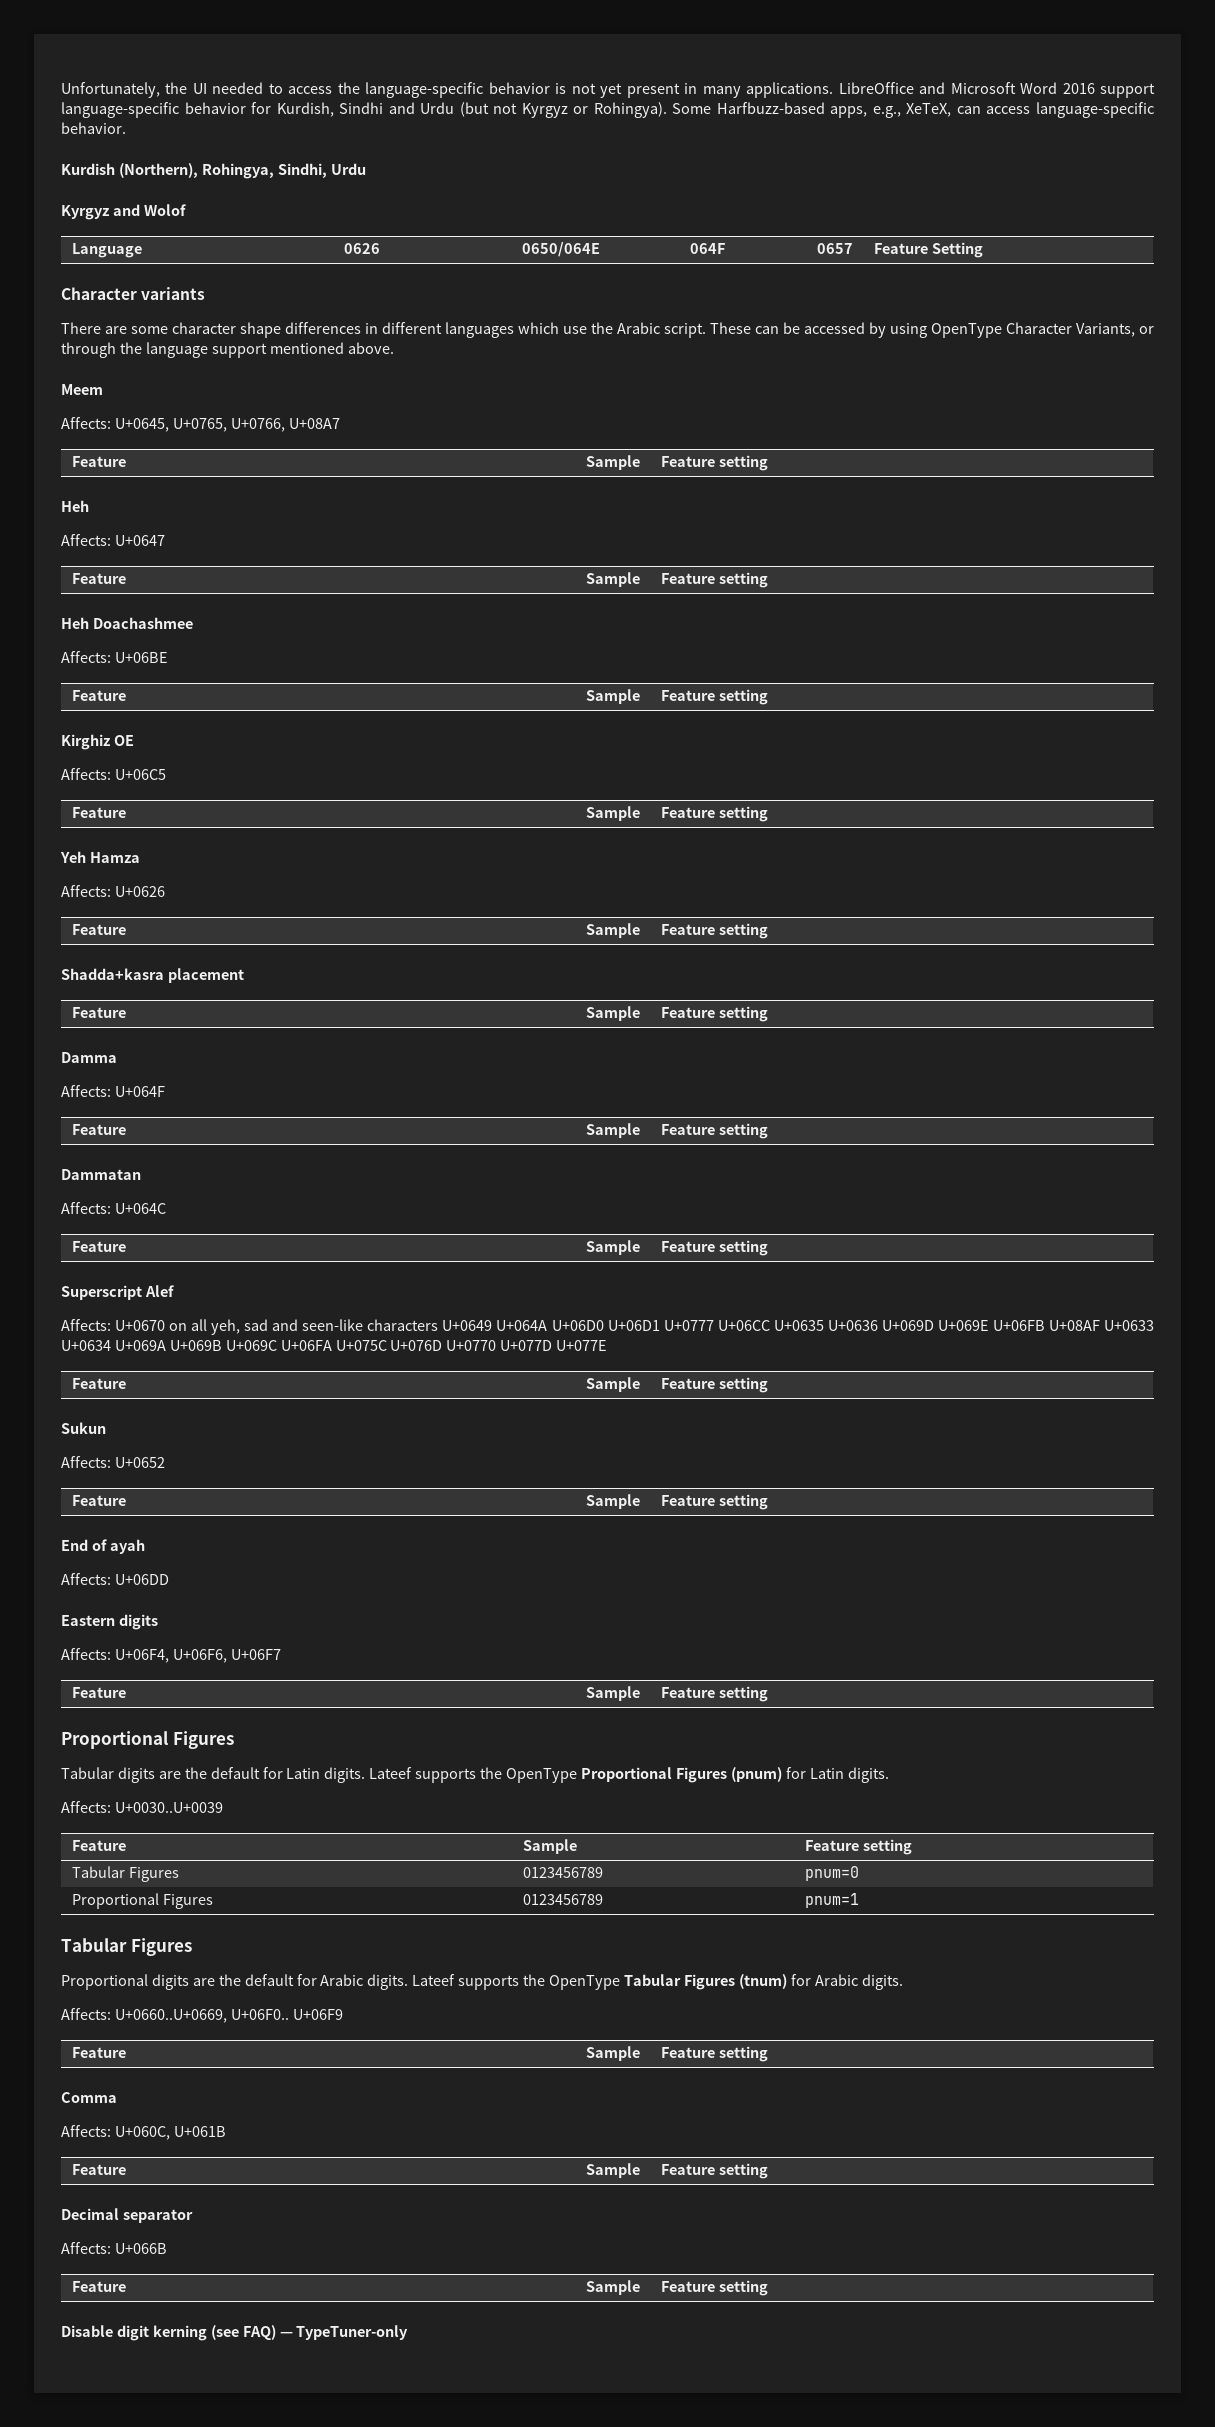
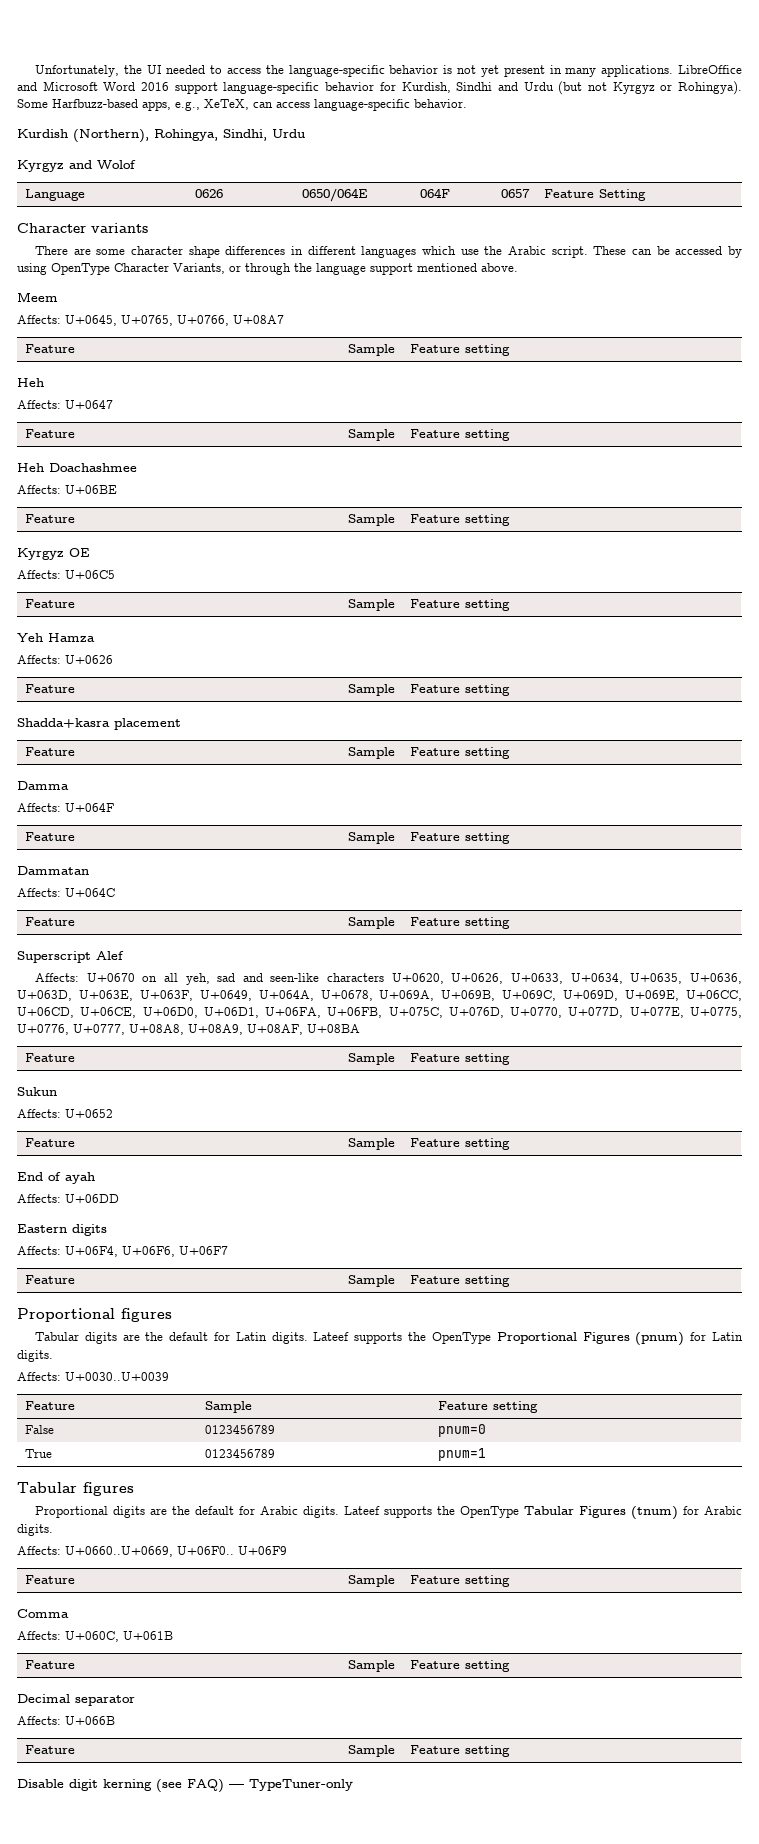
- Kirghiz OE
+ Kyrgyz OE
- Affects: U+0670 on all yeh, sad and seen-like characters U+0649 U+064A U+06D0 U+06D1 U+0777 U+06CC U+0635 U+0636 U+069D U+069E U+06FB U+08AF U+0633 U+0634 U+069A U+069B U+069C U+06FA U+075C U+076D U+0770 U+077D U+077E
+ Affects: U+0670 on all yeh, sad and seen-like characters U+0620, U+0626, U+0633, U+0634, U+0635, U+0636, U+063D, U+063E, U+063F, U+0649, U+064A, U+0678, U+069A, U+069B, U+069C, U+069D, U+069E, U+06CC, U+06CD, U+06CE, U+06D0, U+06D1, U+06FA, U+06FB, U+075C, U+076D, U+0770, U+077D, U+077E, U+0775, U+0776, U+0777, U+08A8, U+08A9, U+08AF, U+08BA
  Affects: U+06F4, U+06F6, U+06F7
  Feature | Sample | Feature setting
- Proportional Figures
+ Proportional figures
- Tabular Figures | 0123456789 | pnum=0
+ False | 0123456789 | pnum=0
- Proportional Figures | 0123456789 | pnum=1
- Tabular Figures
+ True | 0123456789 | pnum=1
+ Tabular figures

